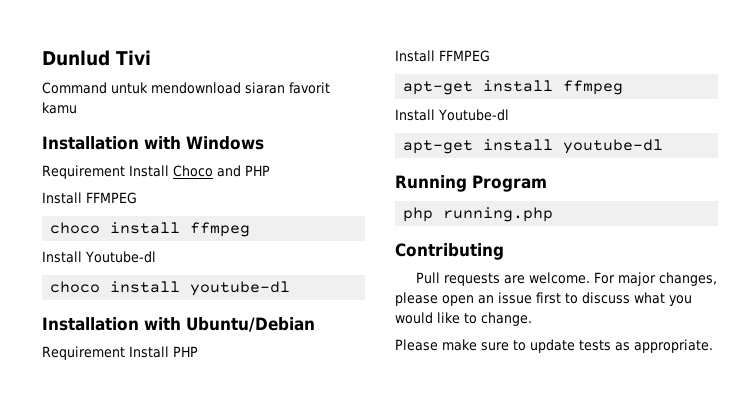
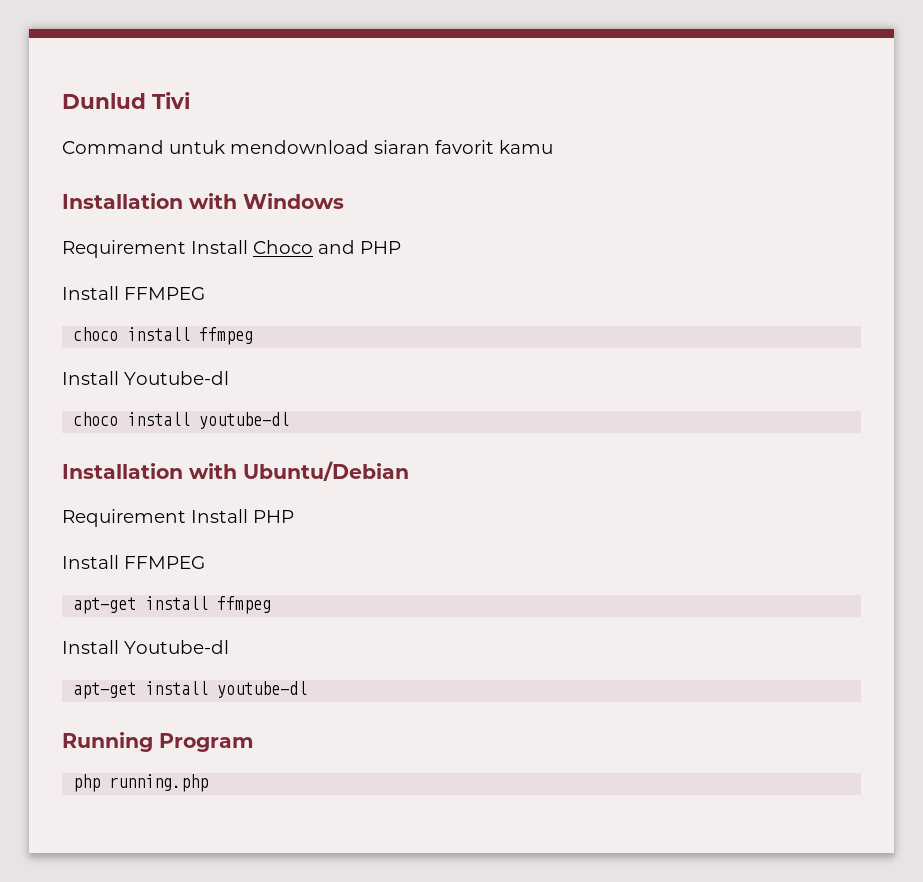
- Contributing
- Pull requests are welcome. For major changes, please open an issue first to discuss what you would like to change.
- Please make sure to update tests as appropriate.

